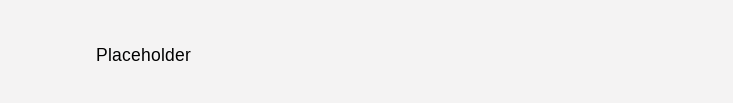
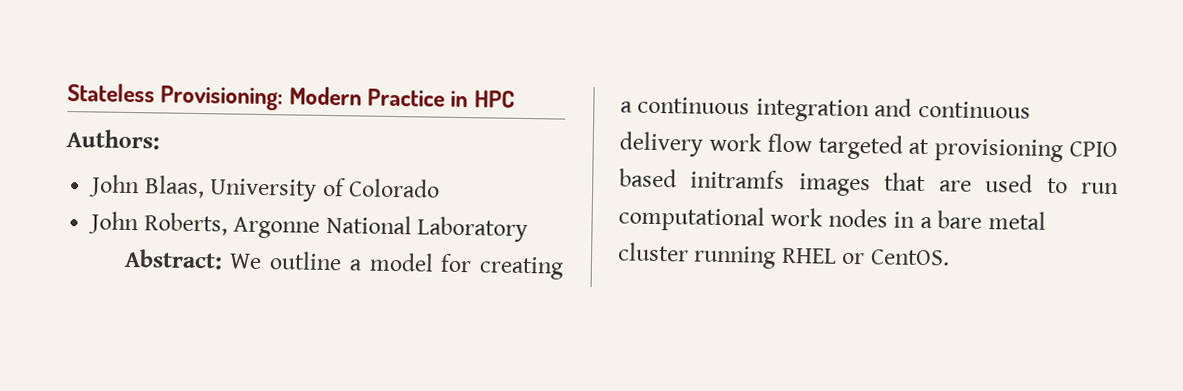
- Placeholder
+ Stateless Provisioning: Modern Practice in HPC
+ Authors:
+ John Blaas, University of Colorado
+ John Roberts, Argonne National Laboratory
+ Abstract: We outline a model for creating a continuous integration and continuous delivery work flow targeted at provisioning CPIO based initramfs images that are used to run computational work nodes in a bare metal cluster running RHEL or CentOS.

